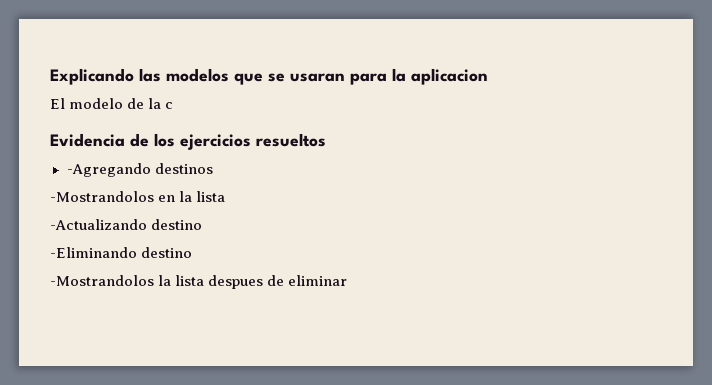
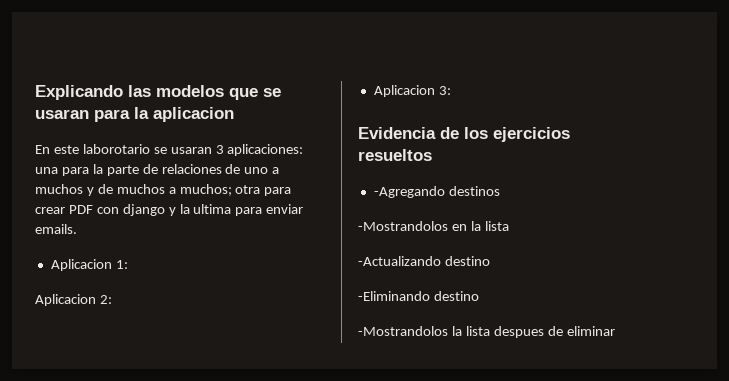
- El modelo de la c
+ En este laborotario se usaran 3 aplicaciones: una para la parte de relaciones de uno a muchos y de muchos a muchos; otra para crear PDF con django y la ultima para enviar emails.
+ Aplicacion 1:
+ Aplicacion 2:
+ Aplicacion 3:

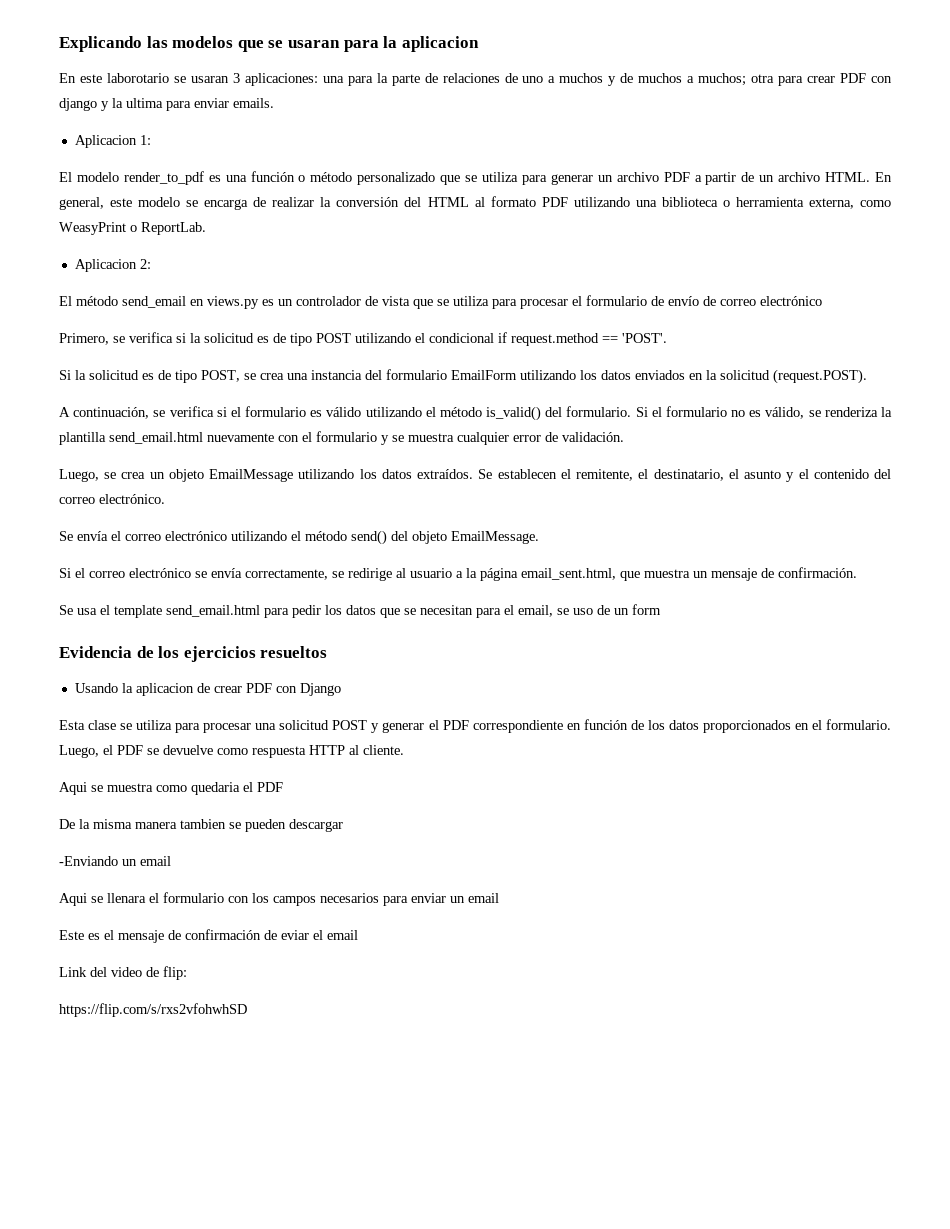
+ El modelo render_to_pdf es una función o método personalizado que se utiliza para generar un archivo PDF a partir de un archivo HTML. En general, este modelo se encarga de realizar la conversión del HTML al formato PDF utilizando una biblioteca o herramienta externa, como WeasyPrint o ReportLab.
  Aplicacion 2:
- Aplicacion 3:
+ El método send_email en views.py es un controlador de vista que se utiliza para procesar el formulario de envío de correo electrónico
+ Primero, se verifica si la solicitud es de tipo POST utilizando el condicional if request.method == 'POST'.
+ Si la solicitud es de tipo POST, se crea una instancia del formulario EmailForm utilizando los datos enviados en la solicitud (request.POST).
+ A continuación, se verifica si el formulario es válido utilizando el método is_valid() del formulario. Si el formulario no es válido, se renderiza la plantilla send_email.html nuevamente con el formulario y se muestra cualquier error de validación.
+ Luego, se crea un objeto EmailMessage utilizando los datos extraídos. Se establecen el remitente, el destinatario, el asunto y el contenido del correo electrónico.
+ Se envía el correo electrónico utilizando el método send() del objeto EmailMessage.
+ Si el correo electrónico se envía correctamente, se redirige al usuario a la página email_sent.html, que muestra un mensaje de confirmación.
+ Se usa el template send_email.html para pedir los datos que se necesitan para el email, se uso de un form
- -Agregando destinos
- -Mostrandolos en la lista
- -Actualizando destino
- -Eliminando destino
- -Mostrandolos la lista despues de eliminar
+ Usando la aplicacion de crear PDF con Django
+ Esta clase se utiliza para procesar una solicitud POST y generar el PDF correspondiente en función de los datos proporcionados en el formulario. Luego, el PDF se devuelve como respuesta HTTP al cliente.
+ Aqui se muestra como quedaria el PDF
+ De la misma manera tambien se pueden descargar
+ -Enviando un email
+ Aqui se llenara el formulario con los campos necesarios para enviar un email
+ Este es el mensaje de confirmación de eviar el email
+ Link del video de flip:
+ https://flip.com/s/rxs2vfohwhSD

